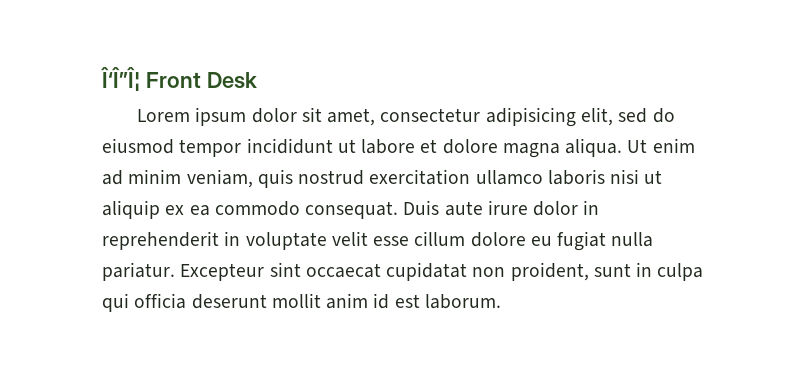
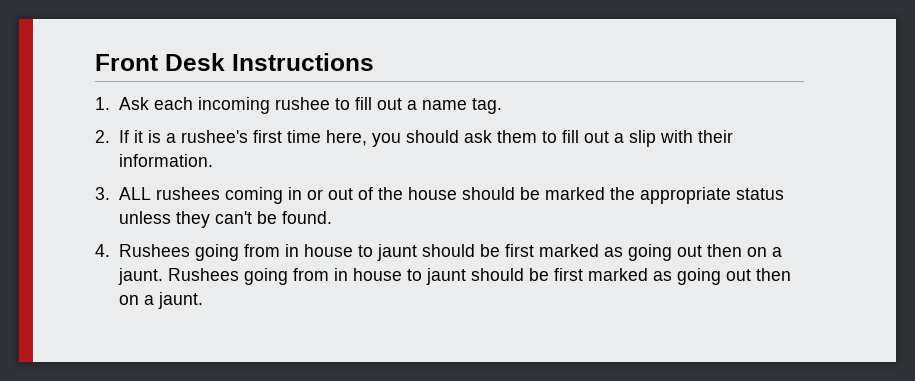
- Î‘Î”Î¦ Front Desk
- Lorem ipsum dolor sit amet, consectetur adipisicing elit, sed do eiusmod tempor incididunt ut labore et dolore magna aliqua. Ut enim ad minim veniam, quis nostrud exercitation ullamco laboris nisi ut aliquip ex ea commodo consequat. Duis aute irure dolor in reprehenderit in voluptate velit esse cillum dolore eu fugiat nulla pariatur. Excepteur sint occaecat cupidatat non proident, sunt in culpa qui officia deserunt mollit anim id est laborum.
+ Front Desk Instructions
+ 1. Ask each incoming rushee to fill out a name tag.
+ 2. If it is a rushee's first time here, you should ask them to fill out a slip with their information.
+ 3. ALL rushees coming in or out of the house should be marked the appropriate status unless they can't be found.
+ 4. Rushees going from in house to jaunt should be first marked as going out then on a jaunt. Rushees going from in house to jaunt should be first marked as going out then on a jaunt.

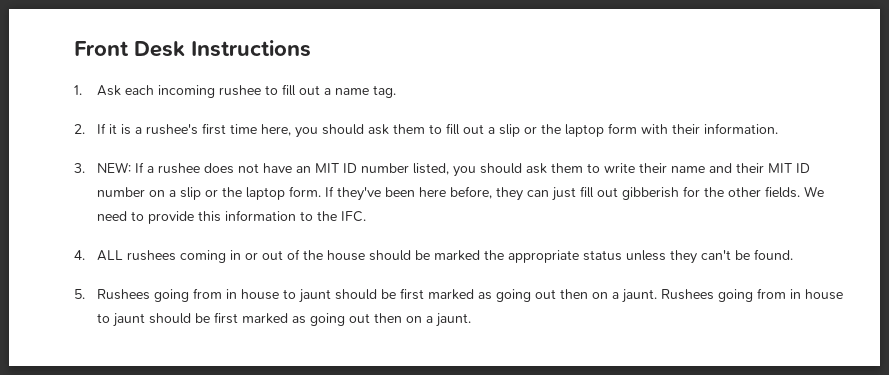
- 2. If it is a rushee's first time here, you should ask them to fill out a slip with their information.
+ 2. If it is a rushee's first time here, you should ask them to fill out a slip or the laptop form with their information.
- 3. ALL rushees coming in or out of the house should be marked the appropriate status unless they can't be found.
+ 3. NEW: If a rushee does not have an MIT ID number listed, you should ask them to write their name and their MIT ID number on a slip or the laptop form. If they've been here before, they can just fill out gibberish for the other fields. We need to provide this information to the IFC.
+ 4. ALL rushees coming in or out of the house should be marked the appropriate status unless they can't be found.
- 4. Rushees going from in house to jaunt should be first marked as going out then on a jaunt.
+ 5. Rushees going from in house to jaunt should be first marked as going out then on a jaunt.

